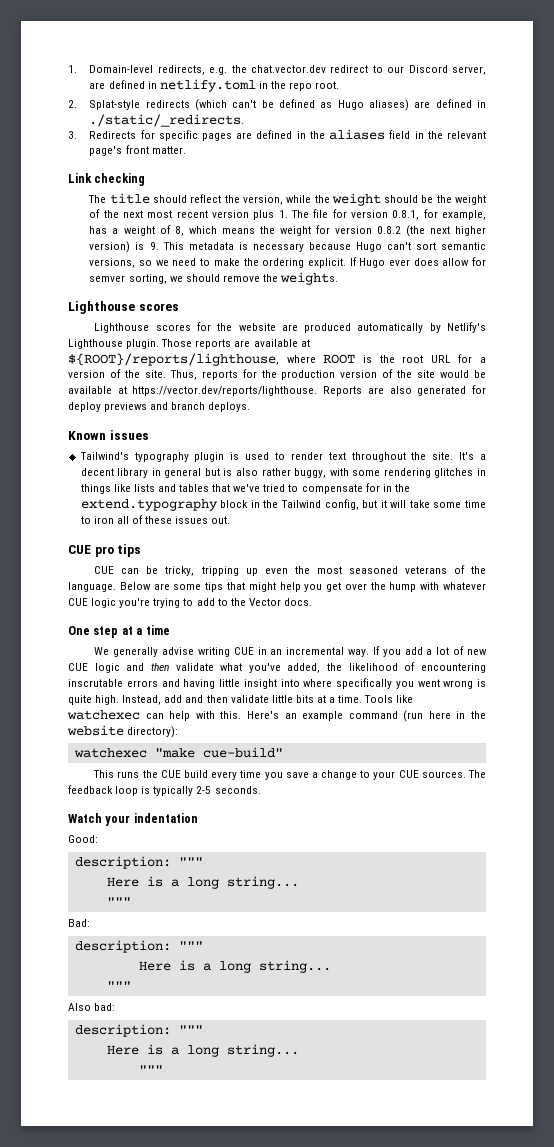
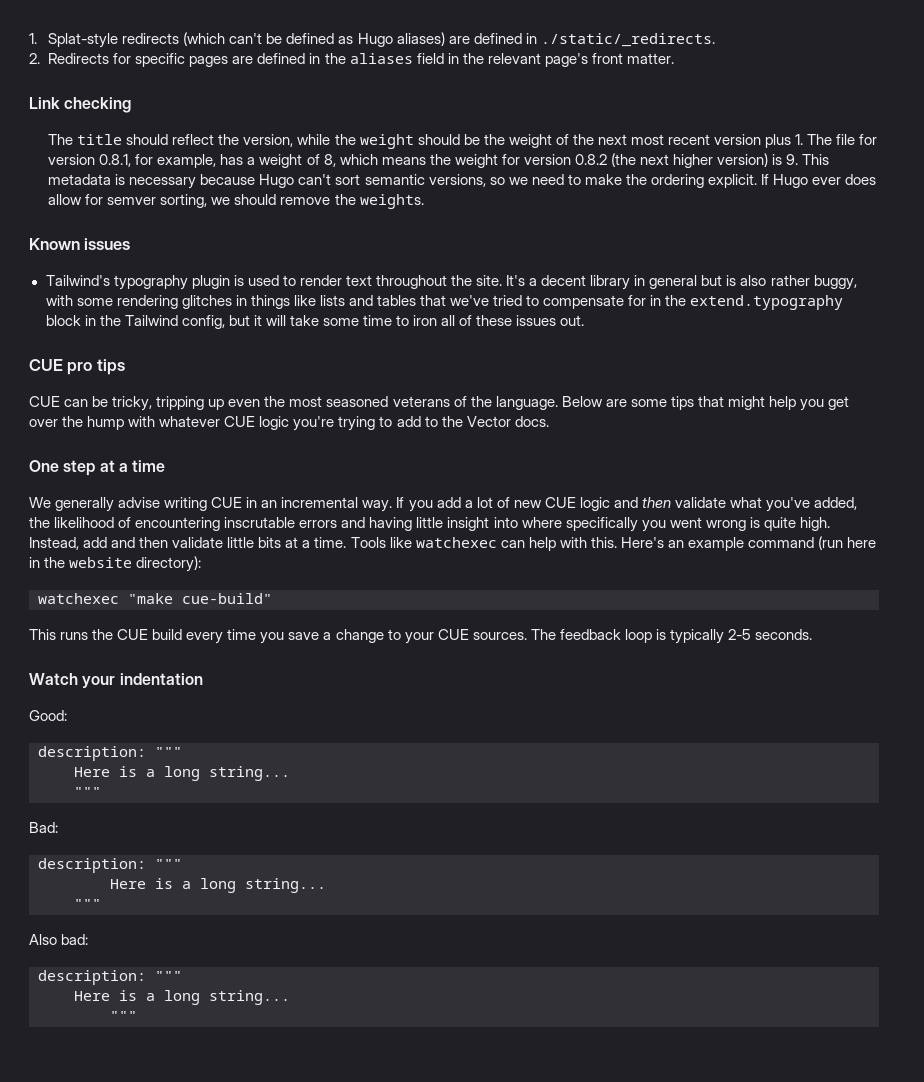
- 1. Domain-level redirects, e.g. the chat.vector.dev redirect to our Discord server, are defined in netlify.toml in the repo root.
- 2. Splat-style redirects (which can't be defined as Hugo aliases) are defined in ./static/_redirects.
+ 1. Splat-style redirects (which can't be defined as Hugo aliases) are defined in ./static/_redirects.
- 3. Redirects for specific pages are defined in the aliases field in the relevant page's front matter.
+ 2. Redirects for specific pages are defined in the aliases field in the relevant page's front matter.
  If Hugo ever does allow for semver sorting, we should remove the weights.
- Lighthouse scores
- Lighthouse scores for the website are produced automatically by Netlify's Lighthouse plugin. Those reports are available at ${ROOT}/reports/lighthouse, where ROOT is the root URL for a version of the site. Thus, reports for the production version of the site would be available at https://vector.dev/reports/lighthouse. Reports are also generated for deploy previews and branch deploys.

